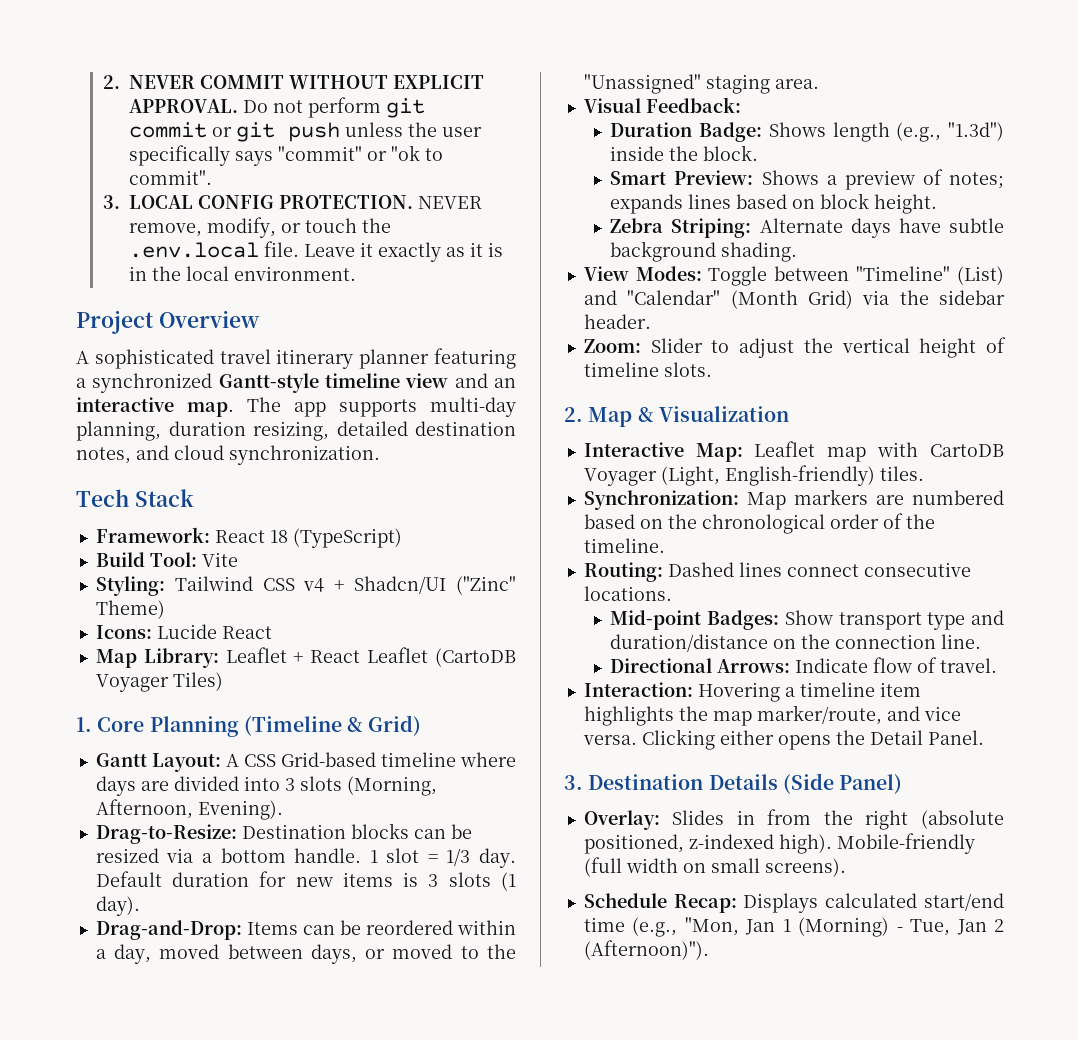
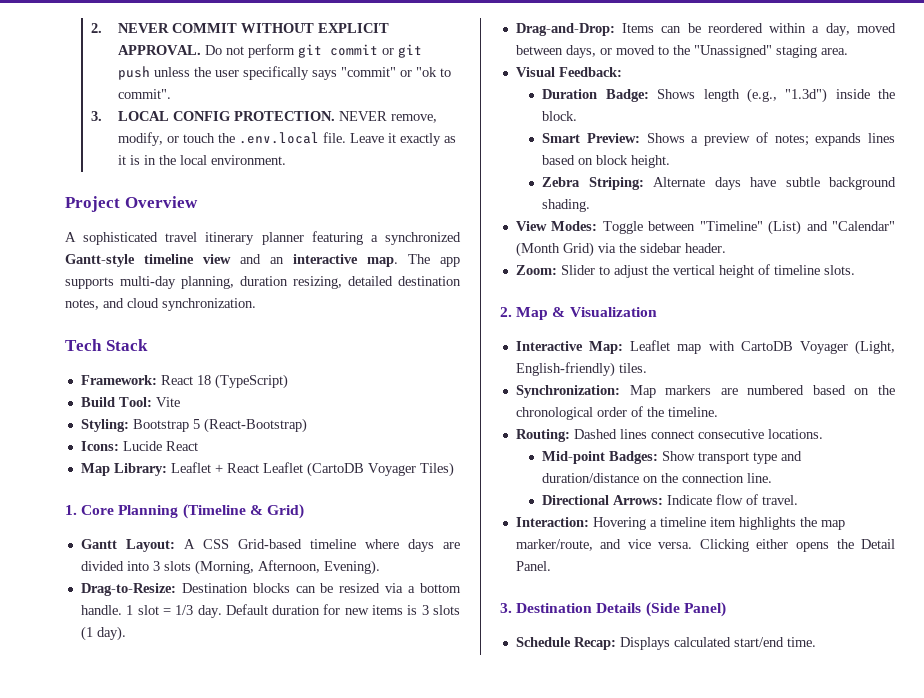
- Styling: Tailwind CSS v4 + Shadcn/UI ("Zinc" Theme)
+ Styling: Bootstrap 5 (React-Bootstrap)
- Overlay: Slides in from the right (absolute positioned, z-indexed high). Mobile-friendly (full width on small screens).
- Schedule Recap: Displays calculated start/end time (e.g., "Mon, Jan 1 (Morning) - Tue, Jan 2 (Afternoon)").
+ Schedule Recap: Displays calculated start/end time.

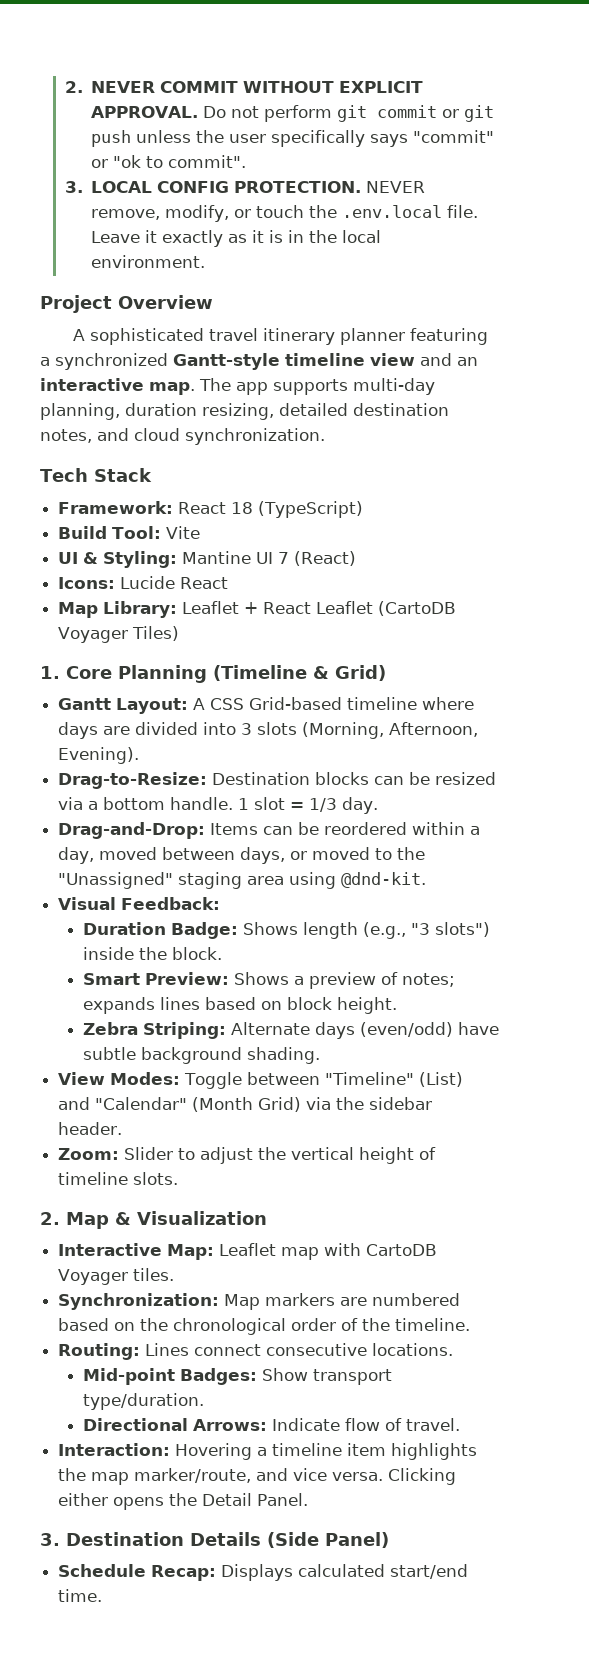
- Styling: Bootstrap 5 (React-Bootstrap)
+ UI & Styling: Mantine UI 7 (React)
- Default duration for new items is 3 slots (1 day).
- Drag-and-Drop: Items can be reordered within a day, moved between days, or moved to the "Unassigned" staging area.
+ Drag-and-Drop: Items can be reordered within a day, moved between days, or moved to the "Unassigned" staging area using @dnd-kit.
- Duration Badge: Shows length (e.g., "1.3d") inside the block.
+ Duration Badge: Shows length (e.g., "3 slots") inside the block.
- Zebra Striping: Alternate days have subtle background shading.
+ Zebra Striping: Alternate days (even/odd) have subtle background shading.
- Interactive Map: Leaflet map with CartoDB Voyager (Light, English-friendly) tiles.
+ Interactive Map: Leaflet map with CartoDB Voyager tiles.
- Routing: Dashed lines connect consecutive locations.
+ Routing: Lines connect consecutive locations.
- Mid-point Badges: Show transport type and duration/distance on the connection line.
+ Mid-point Badges: Show transport type/duration.

